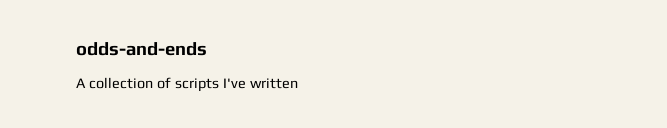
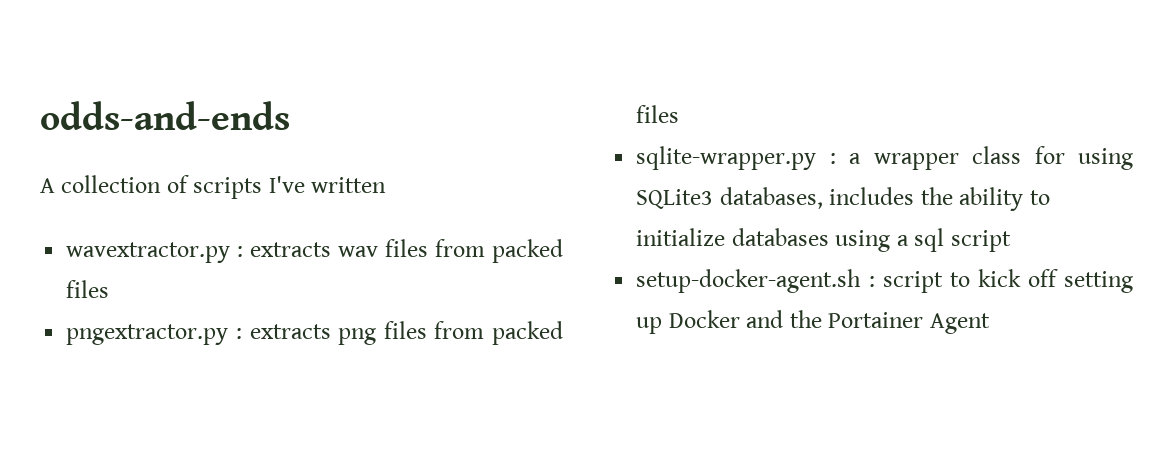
+ wavextractor.py : extracts wav files from packed files
+ pngextractor.py : extracts png files from packed files
+ sqlite-wrapper.py : a wrapper class for using SQLite3 databases, includes the ability to initialize databases using a sql script
+ setup-docker-agent.sh : script to kick off setting up Docker and the Portainer Agent

